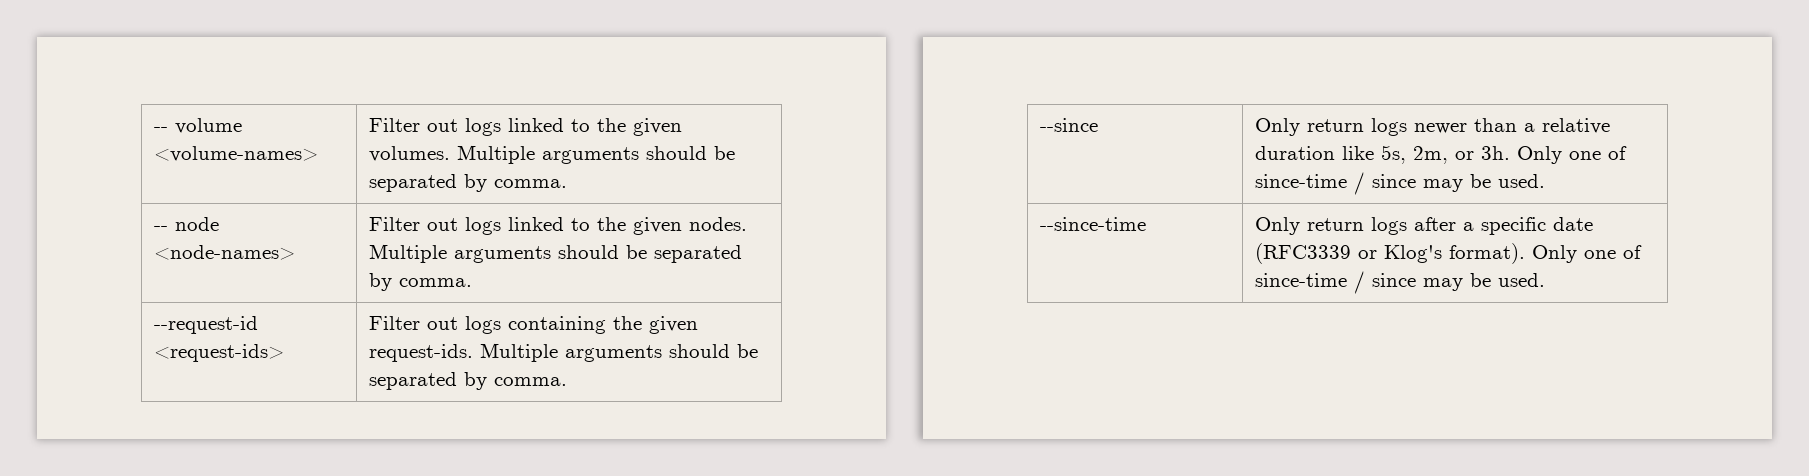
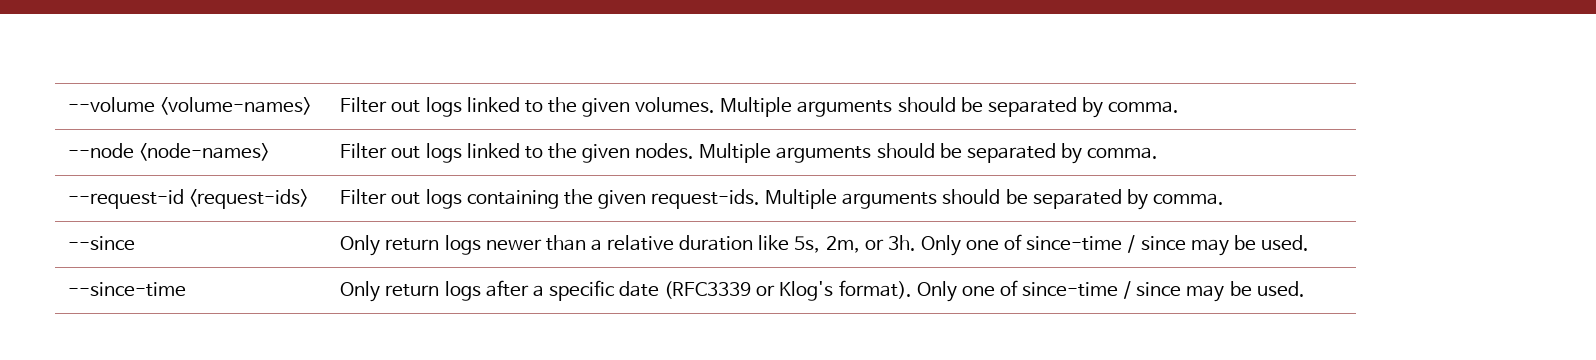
- -- volume <volume-names> | Filter out logs linked to the given volumes. Multiple arguments should be separated by comma.
+ --volume <volume-names> | Filter out logs linked to the given volumes. Multiple arguments should be separated by comma.
- -- node <node-names> | Filter out logs linked to the given nodes. Multiple arguments should be separated by comma.
+ --node <node-names> | Filter out logs linked to the given nodes. Multiple arguments should be separated by comma.

